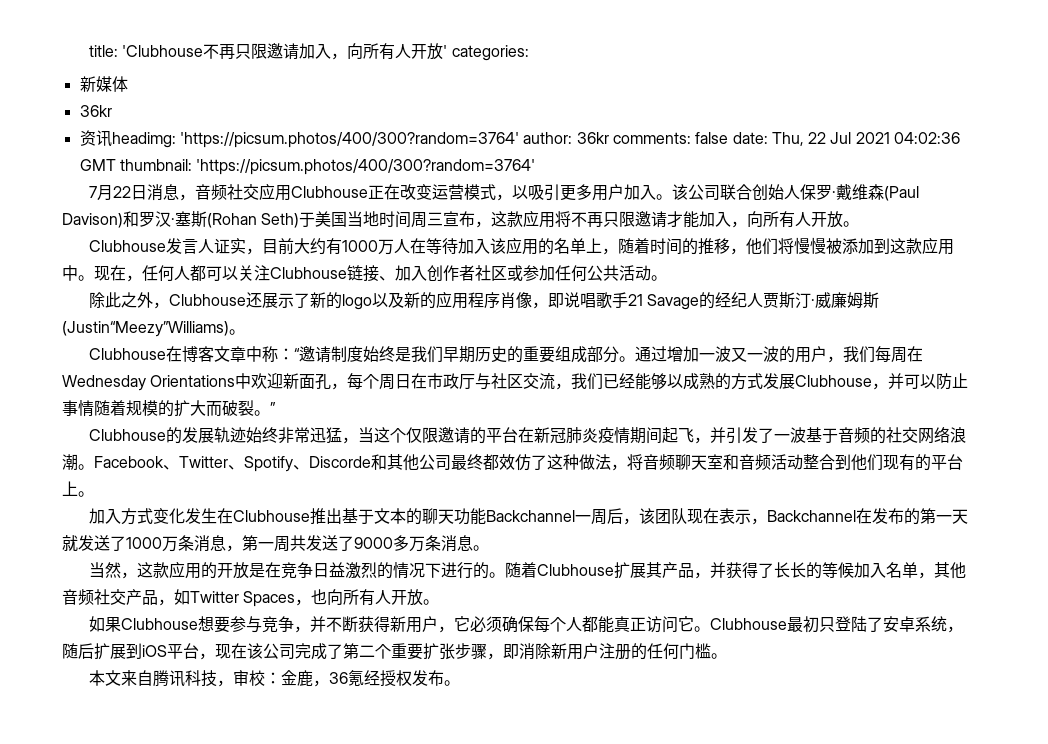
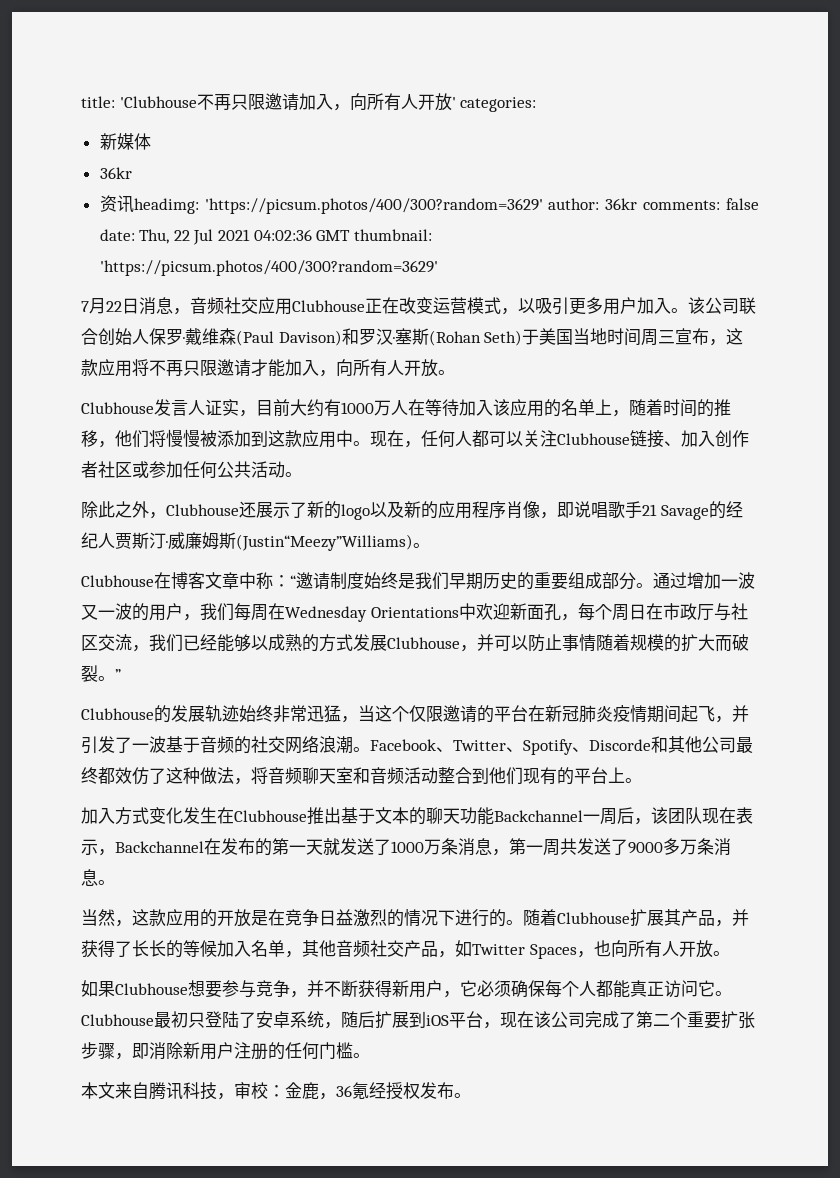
- 资讯headimg: 'https://picsum.photos/400/300?random=3764' author: 36kr comments: false date: Thu, 22 Jul 2021 04:02:36 GMT thumbnail: 'https://picsum.photos/400/300?random=3764'
+ 资讯headimg: 'https://picsum.photos/400/300?random=3629' author: 36kr comments: false date: Thu, 22 Jul 2021 04:02:36 GMT thumbnail: 'https://picsum.photos/400/300?random=3629'

